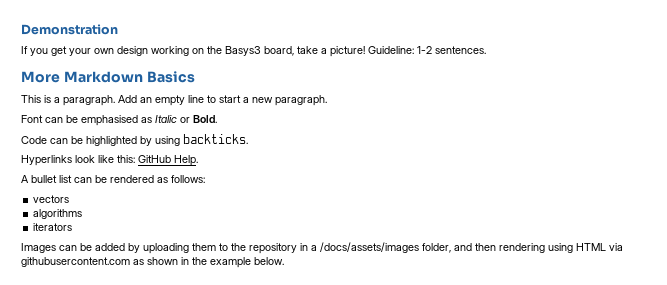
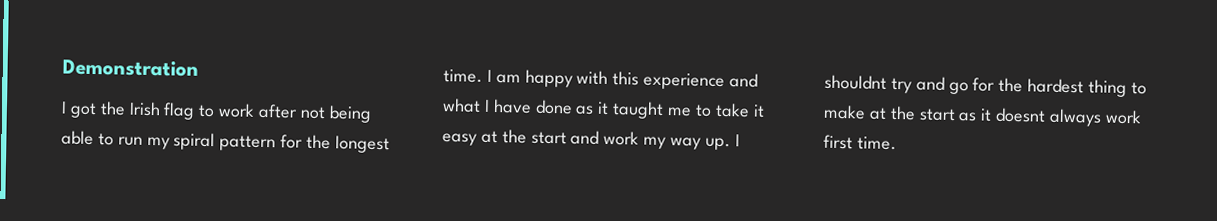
- If you get your own design working on the Basys3 board, take a picture! Guideline: 1-2 sentences.
- More Markdown Basics
- This is a paragraph. Add an empty line to start a new paragraph.
- Font can be emphasised as Italic or Bold.
- Code can be highlighted by using backticks.
- Hyperlinks look like this: GitHub Help.
- A bullet list can be rendered as follows:
- vectors
- algorithms
- iterators
- Images can be added by uploading them to the repository in a /docs/assets/images folder, and then rendering using HTML via githubusercontent.com as shown in the example below.
+ I got the Irish flag to work after not being able to run my spiral pattern for the longest time. I am happy with this experience and what I have done as it taught me to take it easy at the start and work my way up. I shouldnt try and go for the hardest thing to make at the start as it doesnt always work first time.

